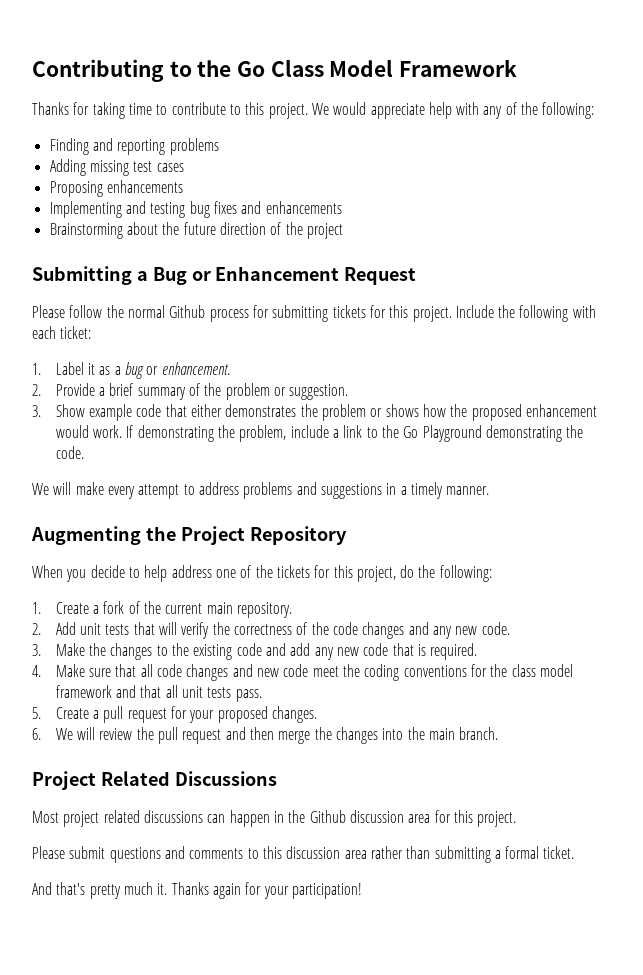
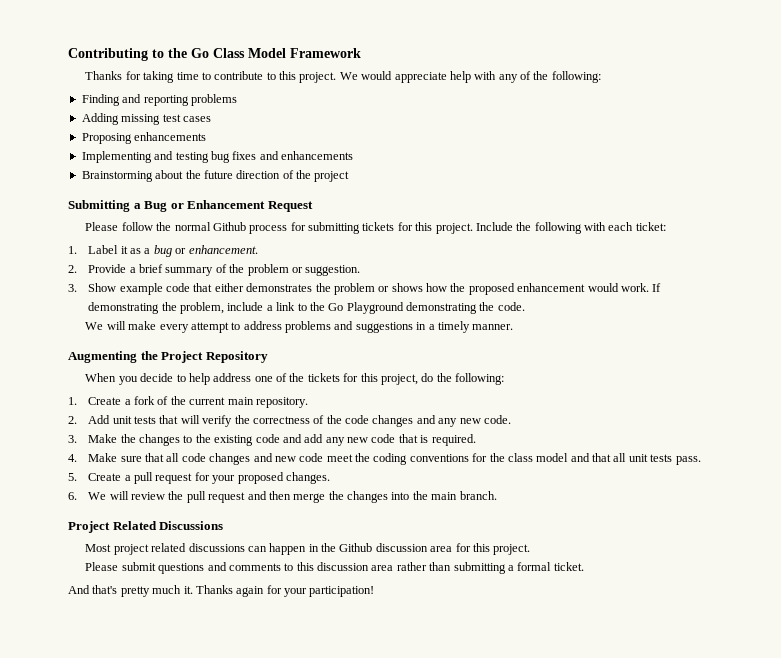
- 4. Make sure that all code changes and new code meet the coding conventions for the class model framework and that all unit tests pass.
+ 4. Make sure that all code changes and new code meet the coding conventions for the class model and that all unit tests pass.

